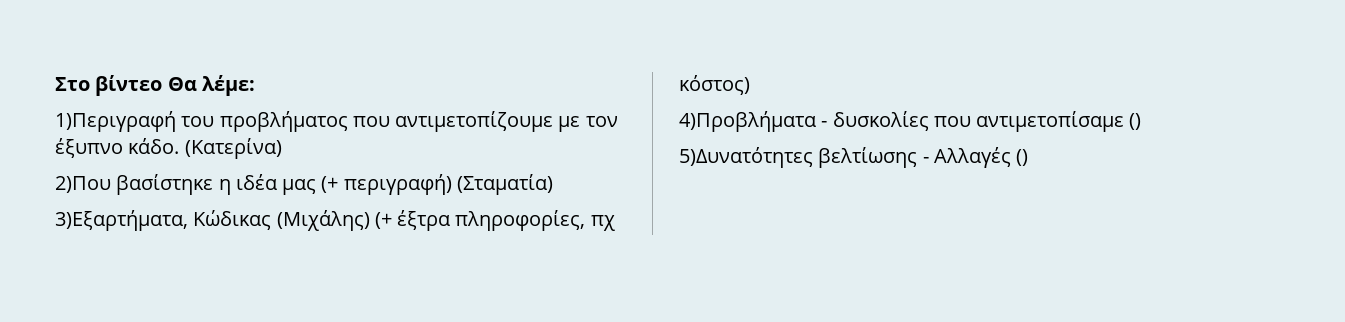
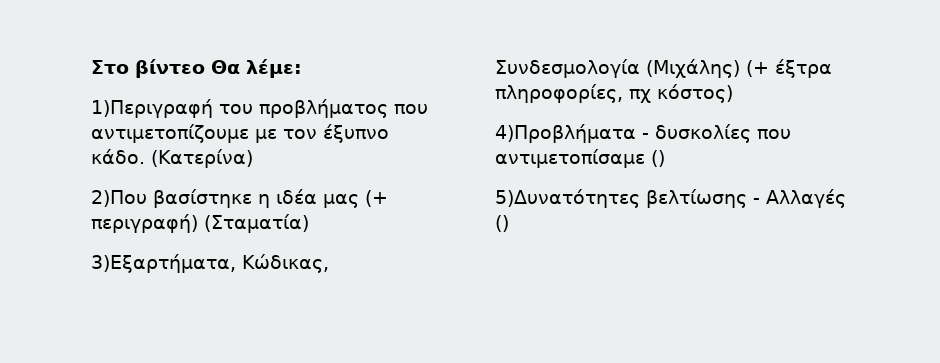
- 3)Εξαρτήματα, Κώδικας (Μιχάλης) (+ έξτρα πληροφορίες, πχ κόστος)
+ 3)Εξαρτήματα, Κώδικας, Συνδεσμολογία (Μιχάλης) (+ έξτρα πληροφορίες, πχ κόστος)

